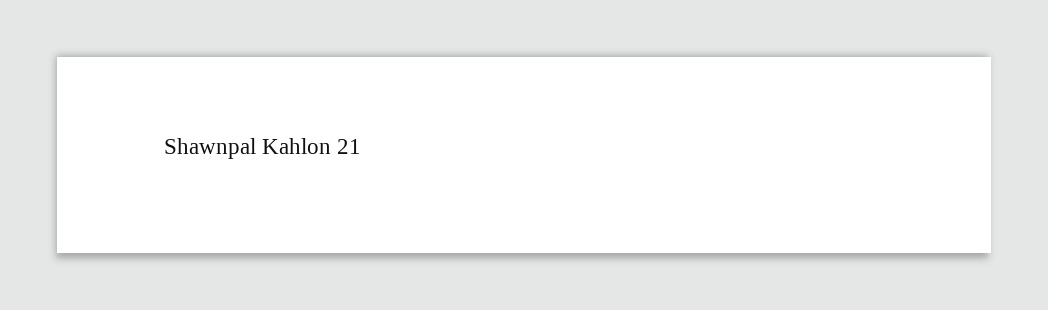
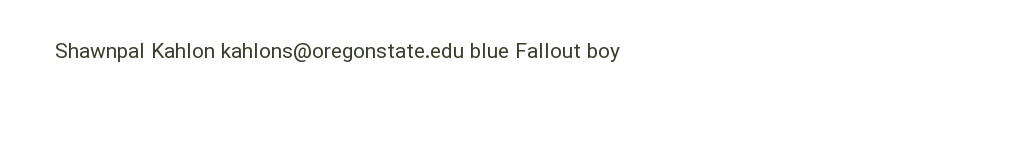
- Shawnpal Kahlon 21
+ Shawnpal Kahlon kahlons@oregonstate.edu blue Fallout boy

